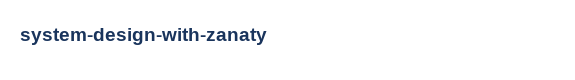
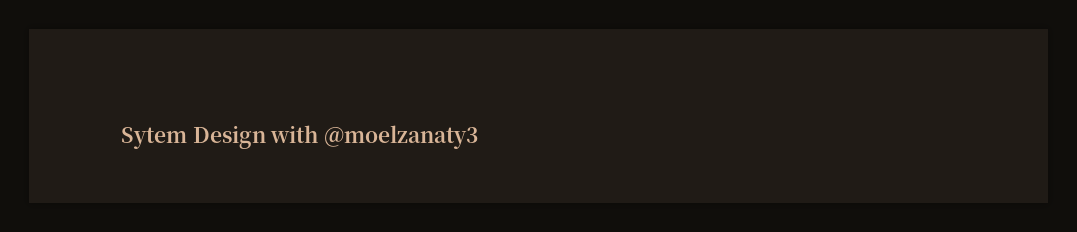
- system-design-with-zanaty
+ Sytem Design with @moelzanaty3

